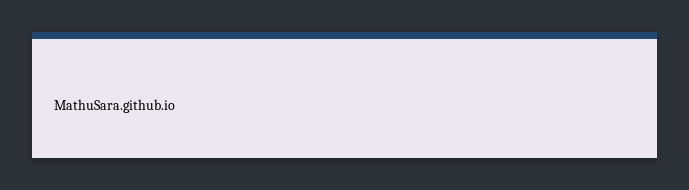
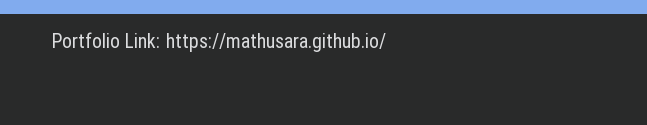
- MathuSara.github.io
+ Portfolio Link: https://mathusara.github.io/

